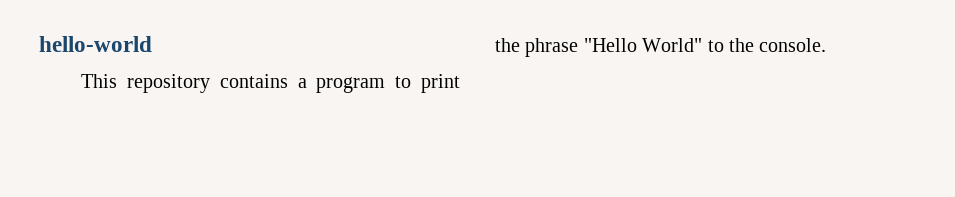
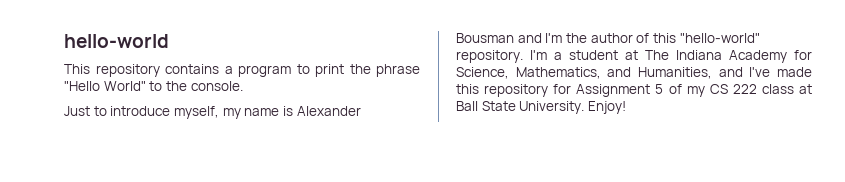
+ Just to introduce myself, my name is Alexander Bousman and I'm the author of this "hello-world" repository. I'm a student at The Indiana Academy for Science, Mathematics, and Humanities, and I've made this repository for Assignment 5 of my CS 222 class at Ball State University. Enjoy!

